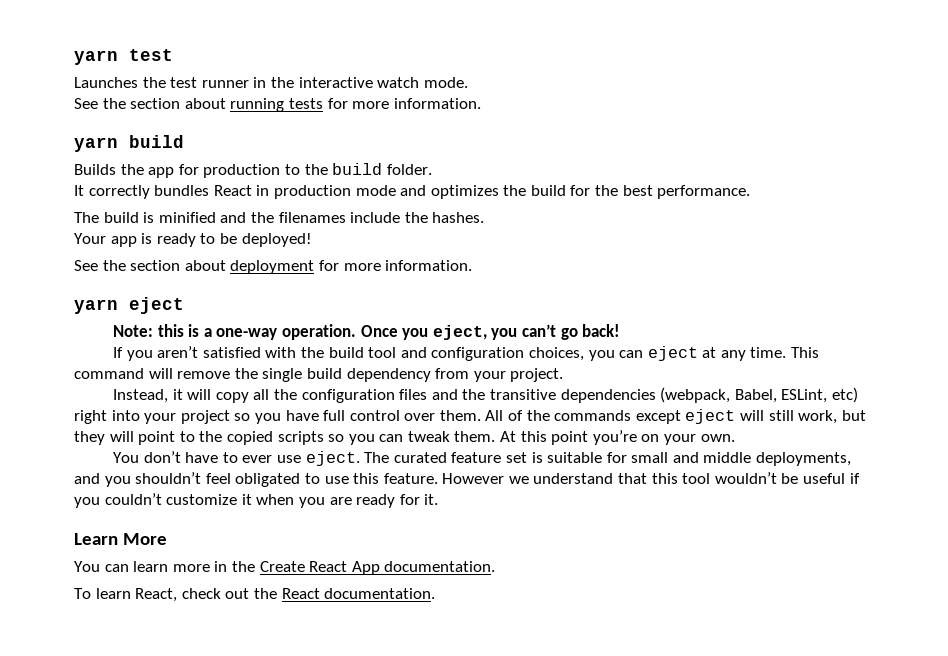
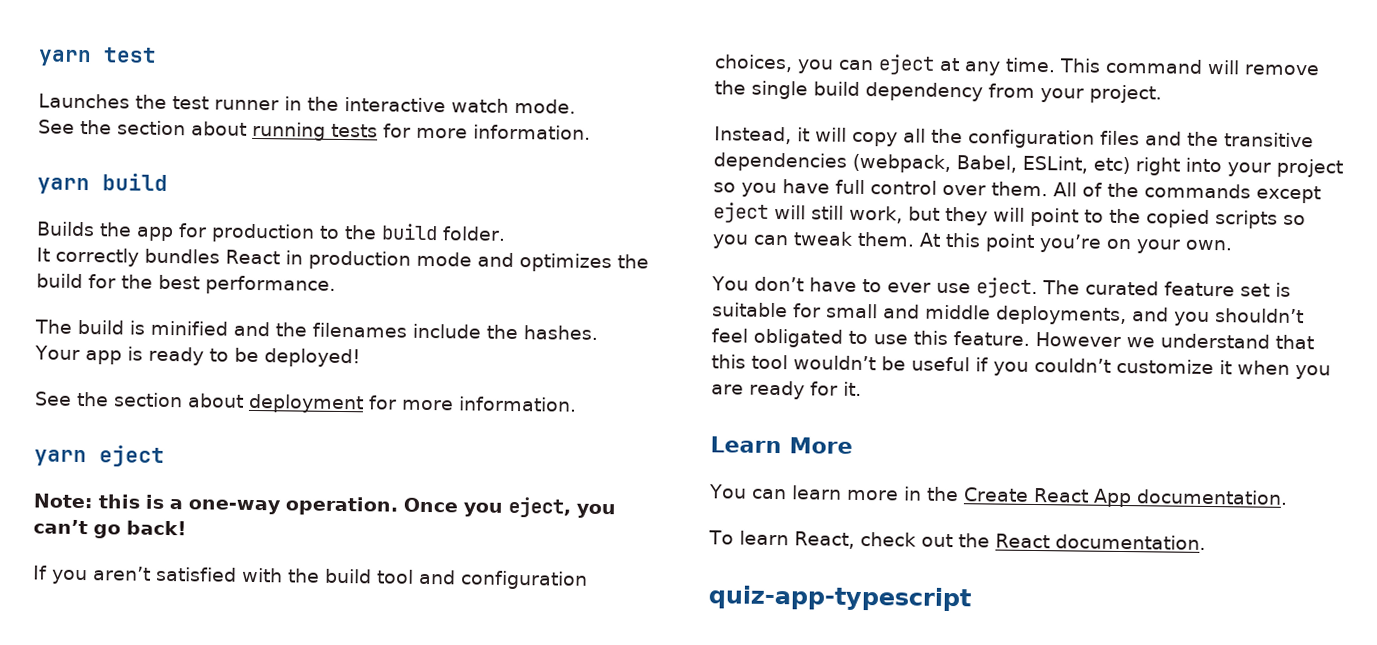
+ quiz-app-typescript

